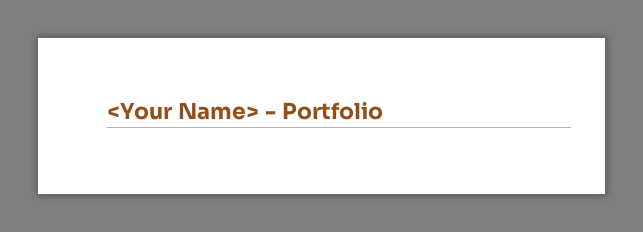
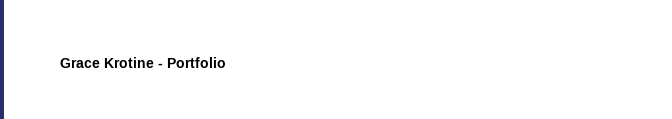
- <Your Name> - Portfolio
+ Grace Krotine - Portfolio

